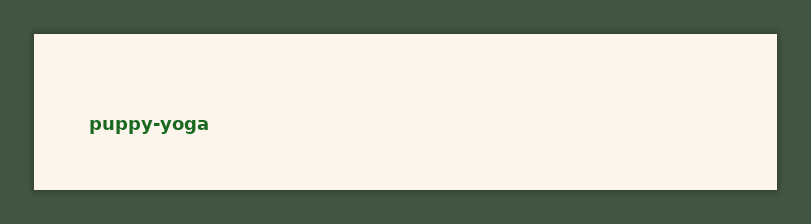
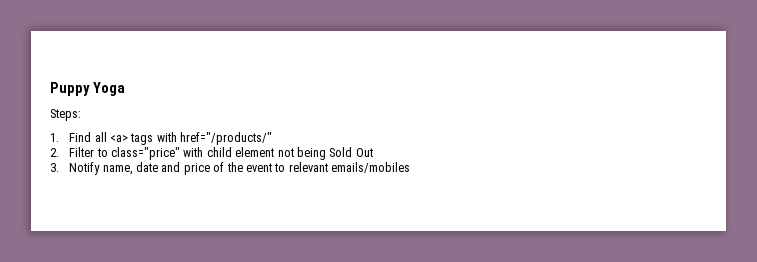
- puppy-yoga
+ Puppy Yoga
+ Steps:
+ 1. Find all <a> tags with href="/products/"
+ 2. Filter to class="price" with child element not being Sold Out
+ 3. Notify name, date and price of the event to relevant emails/mobiles

